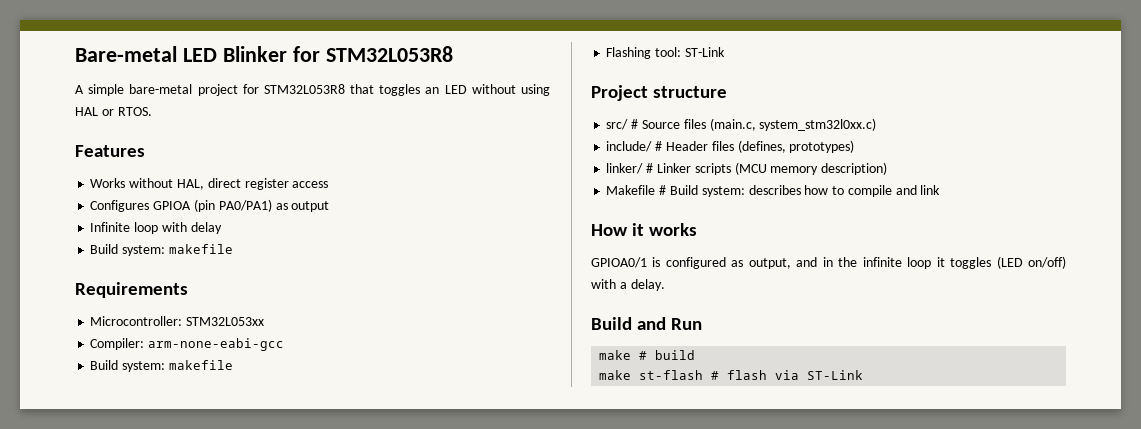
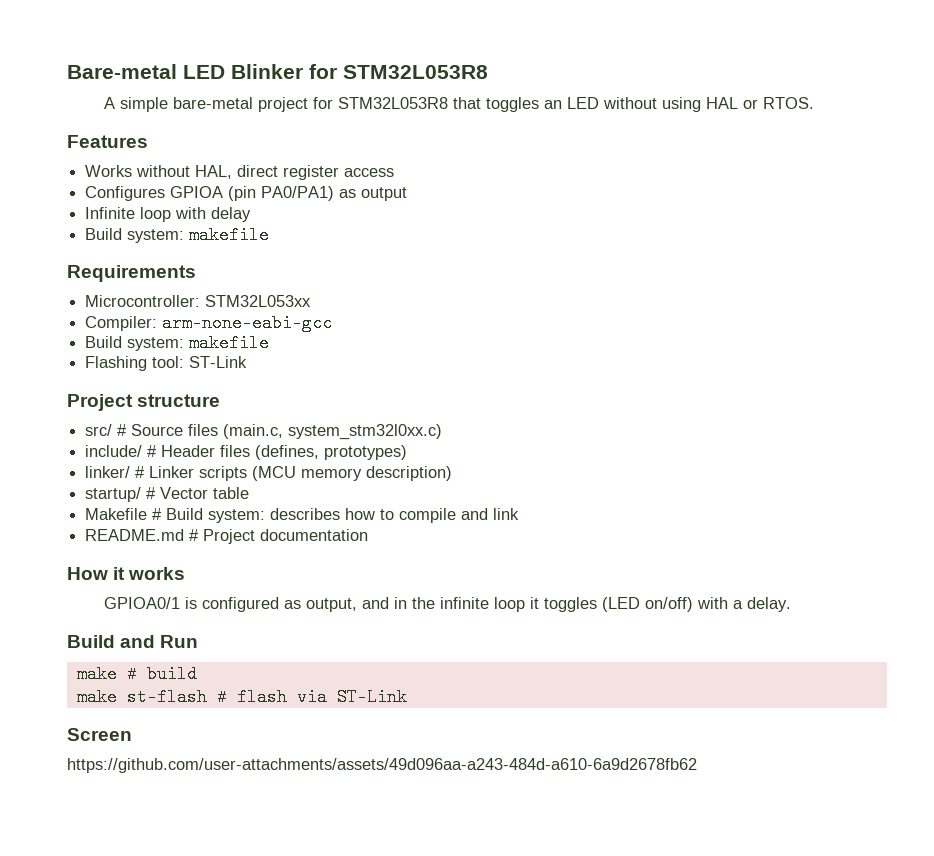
+ startup/ # Vector table
+ README.md # Project documentation
+ Screen
+ https://github.com/user-attachments/assets/49d096aa-a243-484d-a610-6a9d2678fb62

